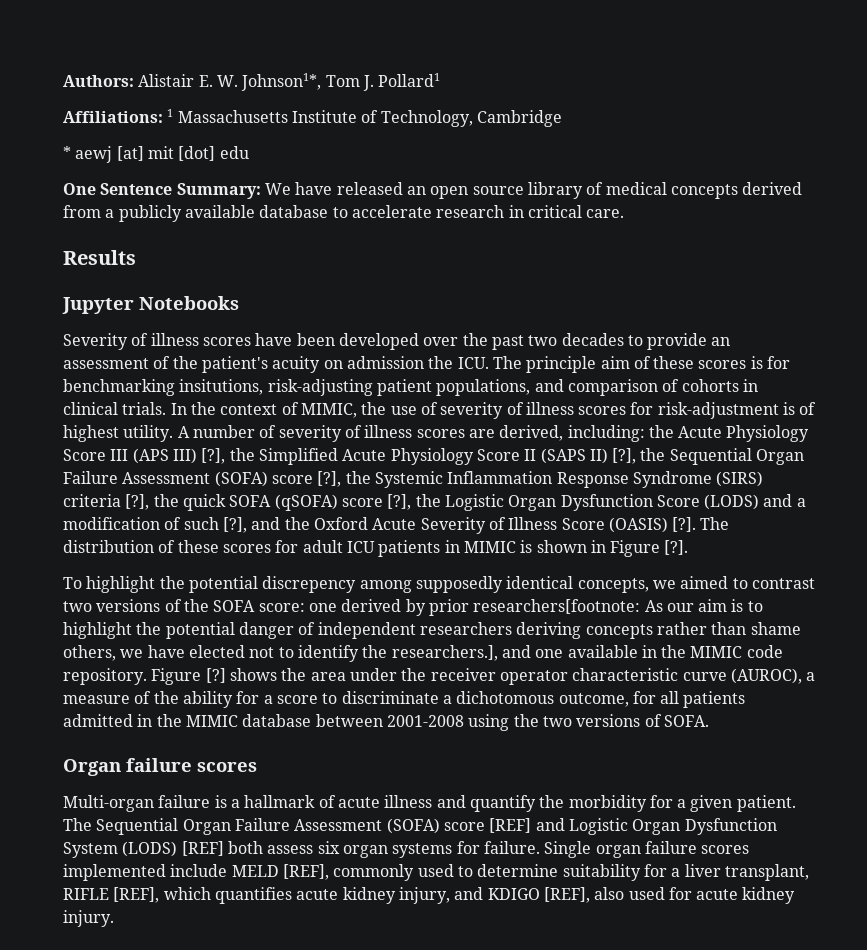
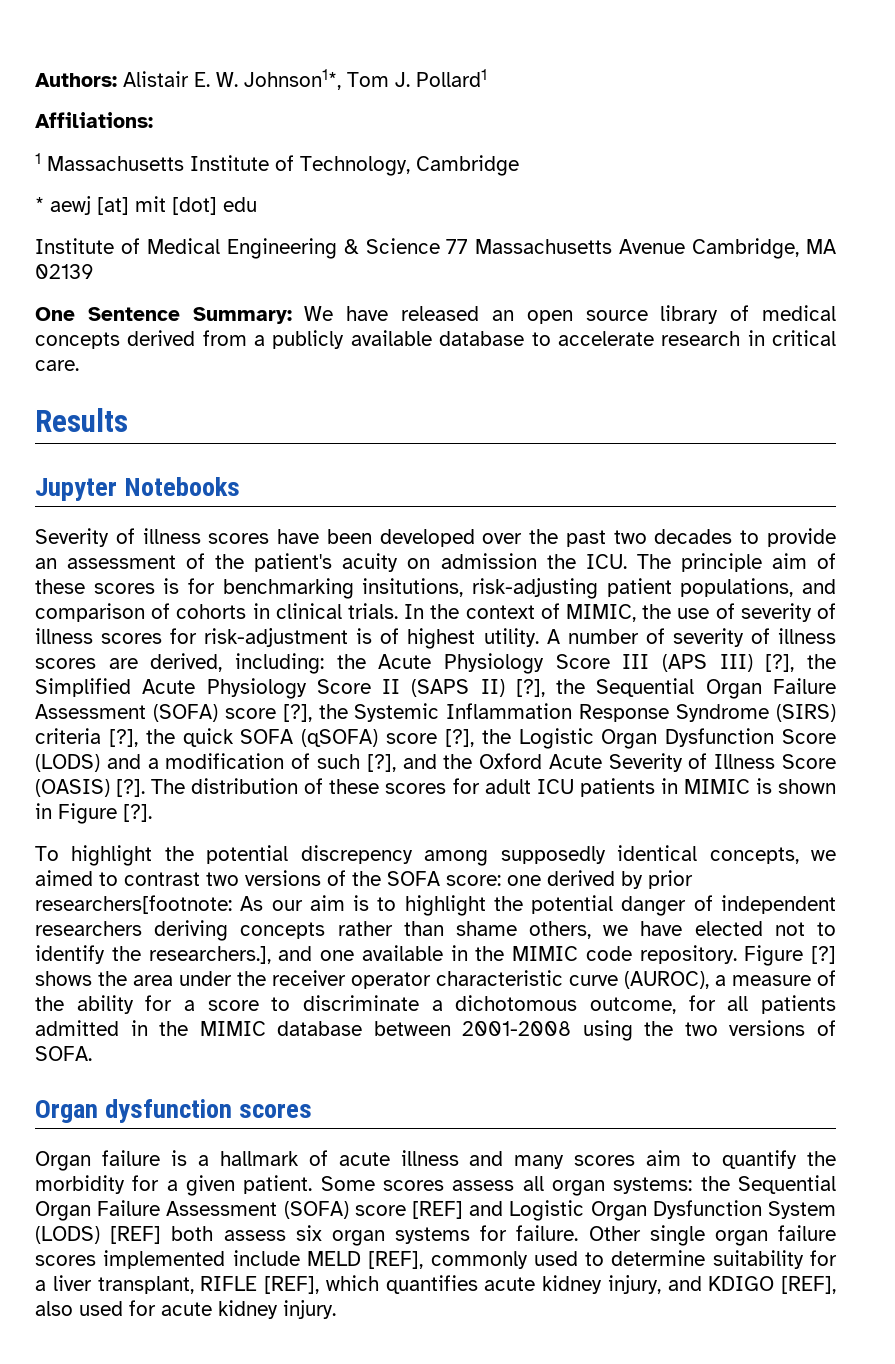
- Affiliations: 1 Massachusetts Institute of Technology, Cambridge
+ Affiliations:
+ 1 Massachusetts Institute of Technology, Cambridge
+ Institute of Medical Engineering & Science 77 Massachusetts Avenue Cambridge, MA 02139
- Organ failure scores
+ Organ dysfunction scores
- Multi-organ failure is a hallmark of acute illness and quantify the morbidity for a given patient.
+ Organ failure is a hallmark of acute illness and many scores aim to quantify the morbidity for a given patient.
- The Sequential Organ Failure Assessment (SOFA) score [REF] and Logistic Organ Dysfunction System (LODS) [REF] both assess six organ systems for failure.
+ Some scores assess all organ systems: the Sequential Organ Failure Assessment (SOFA) score [REF] and Logistic Organ Dysfunction System (LODS) [REF] both assess six organ systems for failure.
- Single organ failure scores implemented include MELD [REF], commonly used to determine suitability for a liver transplant, RIFLE [REF], which quantifies acute kidney injury, and KDIGO [REF], also used for acute kidney injury.
+ Other single organ failure scores implemented include MELD [REF], commonly used to determine suitability for a liver transplant, RIFLE [REF], which quantifies acute kidney injury, and KDIGO [REF], also used for acute kidney injury.

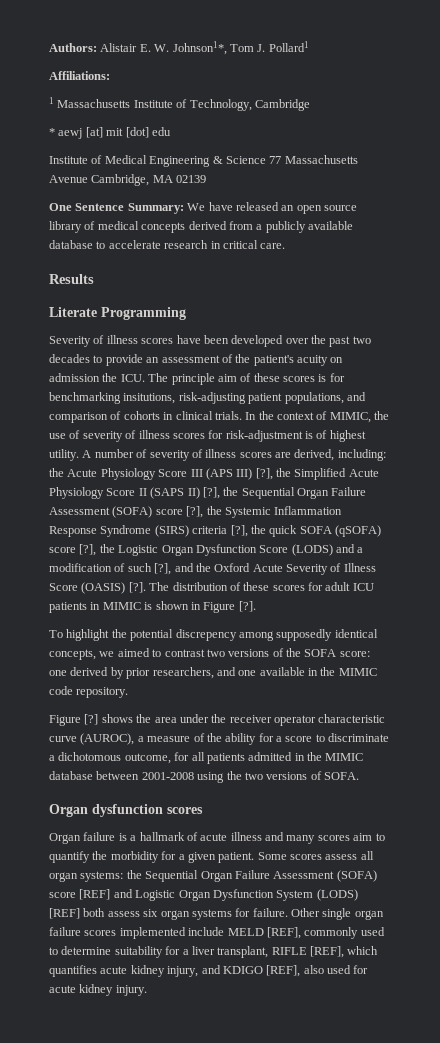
- Jupyter Notebooks
+ Literate Programming
- one derived by prior researchers[footnote: As our aim is to highlight the potential danger of independent researchers deriving concepts rather than shame others, we have elected not to identify the researchers.], and one available in the MIMIC code repository. Figure [?] shows the area under the receiver operator characteristic curve (AUROC), a measure of the ability for a score to discriminate a dichotomous outcome, for all patients admitted in the MIMIC database between 2001-2008 using the two versions of SOFA.
+ one derived by prior researchers, and one available in the MIMIC code repository.
+ Figure [?] shows the area under the receiver operator characteristic curve (AUROC), a measure of the ability for a score to discriminate a dichotomous outcome, for all patients admitted in the MIMIC database between 2001-2008 using the two versions of SOFA.

